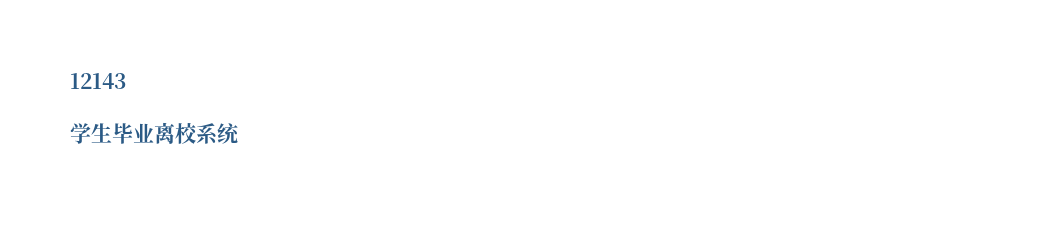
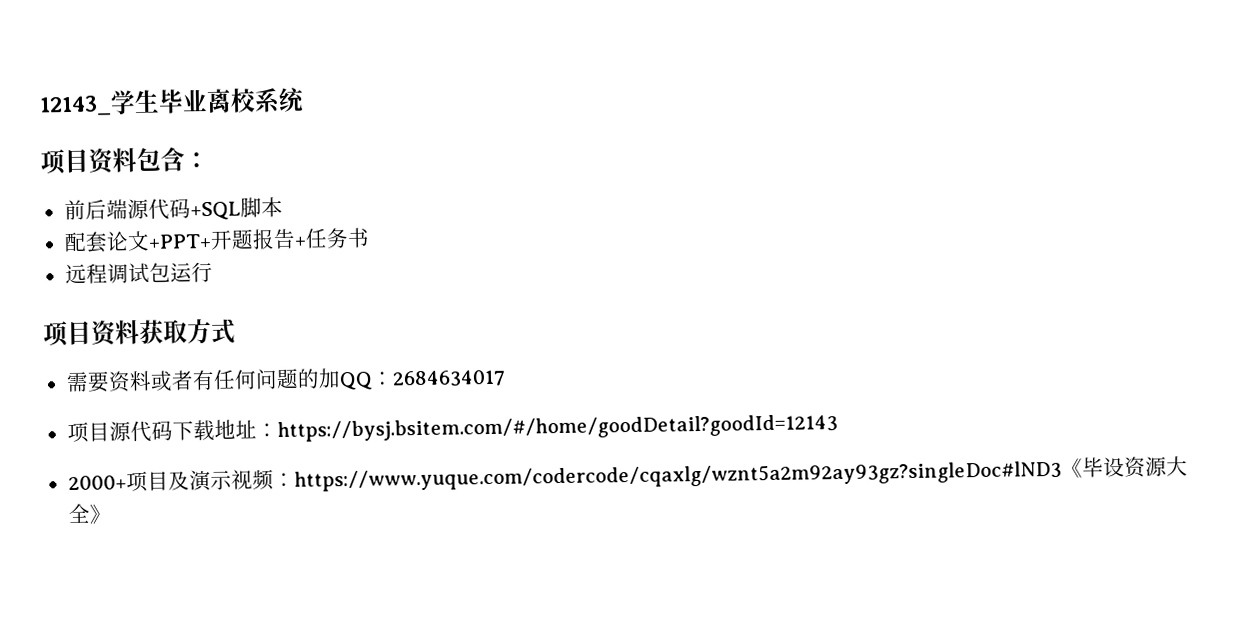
- 12143
- 学生毕业离校系统
+ 12143_学生毕业离校系统
+ 项目资料包含：
+ 前后端源代码+SQL脚本
+ 配套论文+PPT+开题报告+任务书
+ 远程调试包运行
+ 项目资料获取方式
+ 需要资料或者有任何问题的加QQ：2684634017
+ 项目源代码下载地址：https://bysj.bsitem.com/#/home/goodDetail?goodId=12143
+ 2000+项目及演示视频：https://www.yuque.com/codercode/cqaxlg/wznt5a2m92ay93gz?singleDoc#lND3《毕设资源大全》

